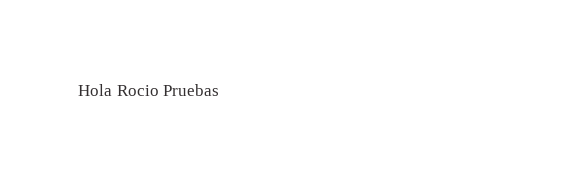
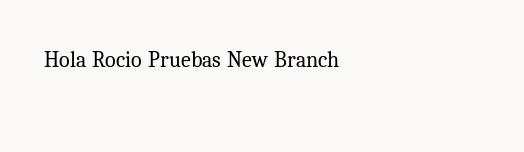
- Hola Rocio Pruebas
+ Hola Rocio Pruebas New Branch

